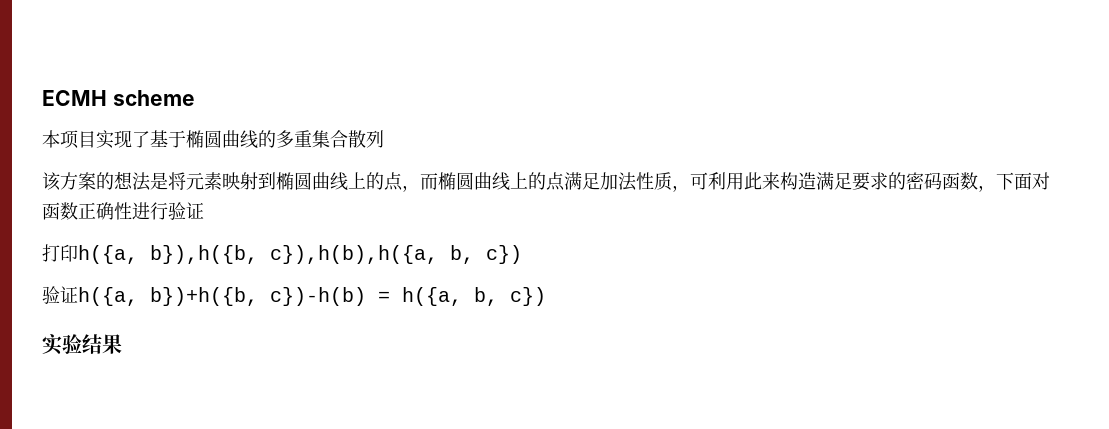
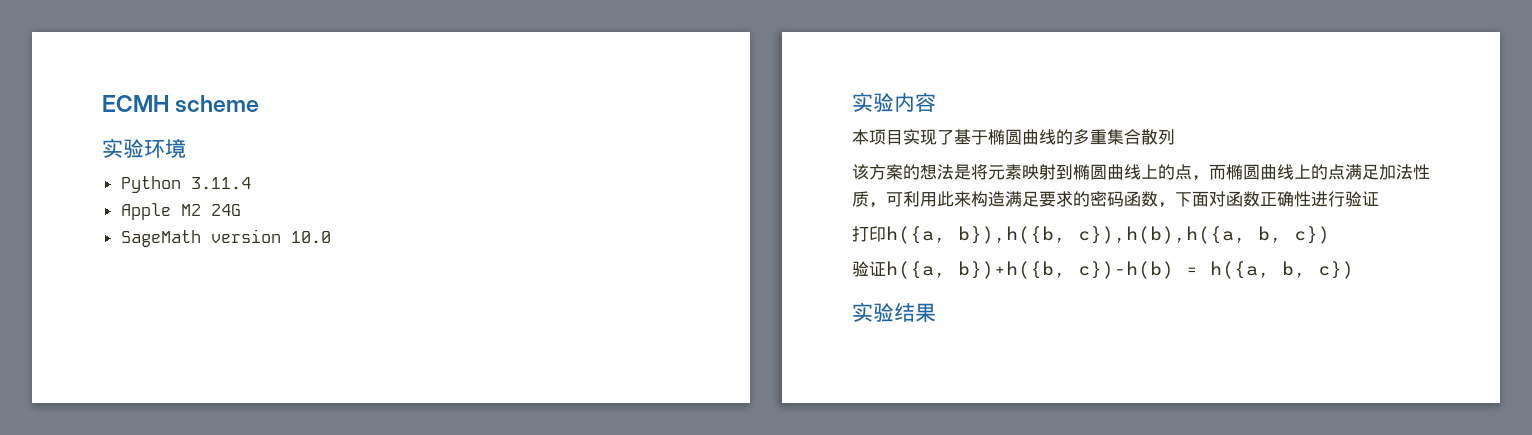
+ 实验环境
+ Python 3.11.4
+ Apple M2 24G
+ SageMath version 10.0
+ 实验内容

